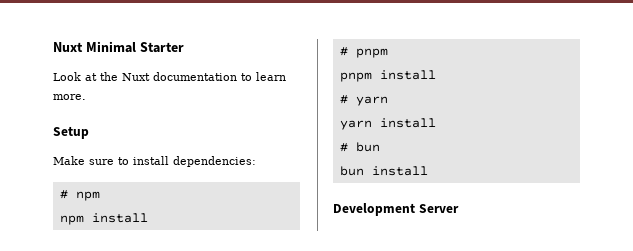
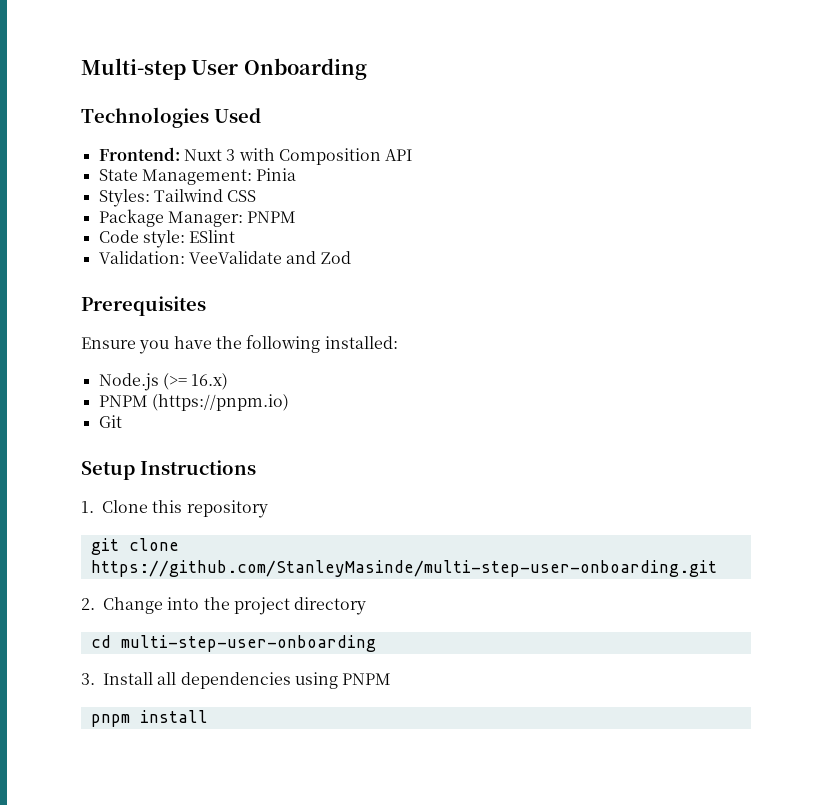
- Nuxt Minimal Starter
- Look at the Nuxt documentation to learn more.
- Setup
- Make sure to install dependencies:
- # npm
- npm install
- # pnpm
+ Multi-step User Onboarding
+ Technologies Used
+ Frontend: Nuxt 3 with Composition API
+ State Management: Pinia
+ Styles: Tailwind CSS
+ Package Manager: PNPM
+ Code style: ESlint
+ Validation: VeeValidate and Zod
+ Prerequisites
+ Ensure you have the following installed:
+ Node.js (>= 16.x)
+ PNPM (https://pnpm.io)
+ Git
+ Setup Instructions
+ 1. Clone this repository
+ git clone https://github.com/StanleyMasinde/multi-step-user-onboarding.git
+ 2. Change into the project directory
+ cd multi-step-user-onboarding
+ 3. Install all dependencies using PNPM
  pnpm install
- # yarn
- yarn install
- # bun
- bun install
- Development Server

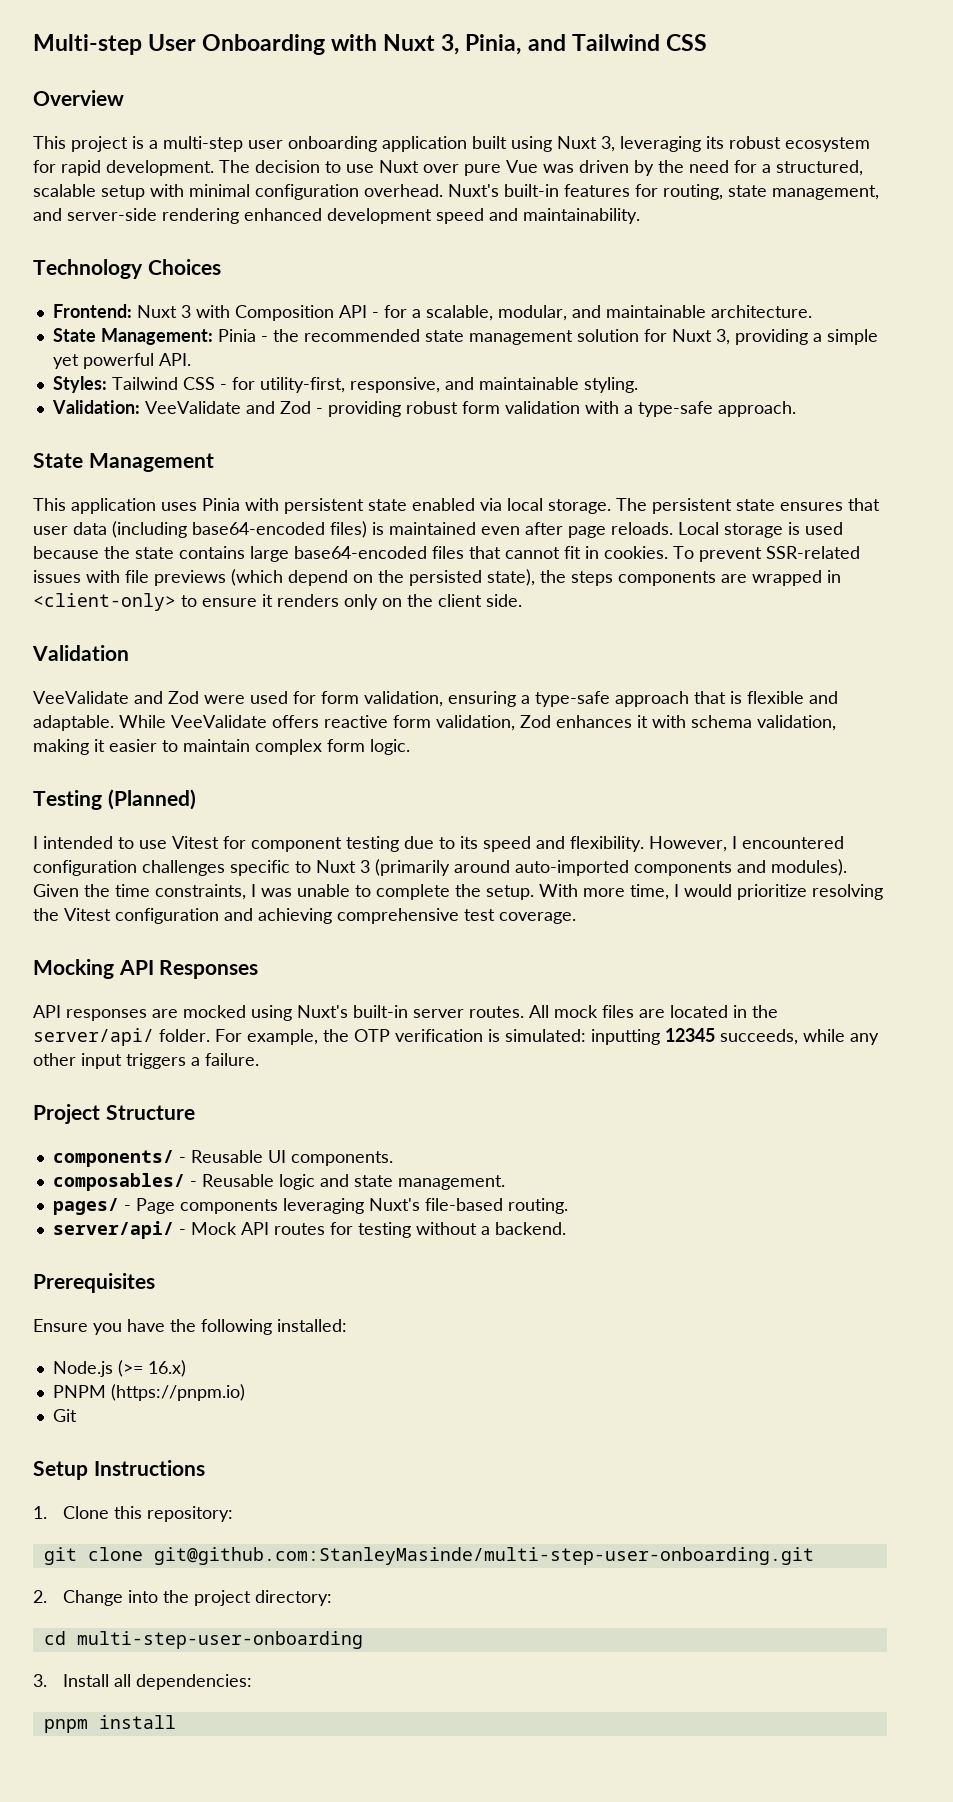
- Multi-step User Onboarding
- Technologies Used
+ Multi-step User Onboarding with Nuxt 3, Pinia, and Tailwind CSS
+ Overview
+ This project is a multi-step user onboarding application built using Nuxt 3, leveraging its robust ecosystem for rapid development. The decision to use Nuxt over pure Vue was driven by the need for a structured, scalable setup with minimal configuration overhead. Nuxt's built-in features for routing, state management, and server-side rendering enhanced development speed and maintainability.
+ Technology Choices
- Frontend: Nuxt 3 with Composition API
- State Management: Pinia
- Styles: Tailwind CSS
- Package Manager: PNPM
- Code style: ESlint
- Validation: VeeValidate and Zod
+ Frontend: Nuxt 3 with Composition API - for a scalable, modular, and maintainable architecture.
+ State Management: Pinia - the recommended state management solution for Nuxt 3, providing a simple yet powerful API.
+ Styles: Tailwind CSS - for utility-first, responsive, and maintainable styling.
+ Validation: VeeValidate and Zod - providing robust form validation with a type-safe approach.
+ State Management
+ This application uses Pinia with persistent state enabled via local storage. The persistent state ensures that user data (including base64-encoded files) is maintained even after page reloads. Local storage is used because the state contains large base64-encoded files that cannot fit in cookies. To prevent SSR-related issues with file previews (which depend on the persisted state), the steps components are wrapped in <client-only> to ensure it renders only on the client side.
+ Validation
+ VeeValidate and Zod were used for form validation, ensuring a type-safe approach that is flexible and adaptable. While VeeValidate offers reactive form validation, Zod enhances it with schema validation, making it easier to maintain complex form logic.
+ Testing (Planned)
+ I intended to use Vitest for component testing due to its speed and flexibility. However, I encountered configuration challenges specific to Nuxt 3 (primarily around auto-imported components and modules). Given the time constraints, I was unable to complete the setup. With more time, I would prioritize resolving the Vitest configuration and achieving comprehensive test coverage.
+ Mocking API Responses
+ API responses are mocked using Nuxt's built-in server routes. All mock files are located in the server/api/ folder. For example, the OTP verification is simulated: inputting 12345 succeeds, while any other input triggers a failure.
+ Project Structure
+ components/ - Reusable UI components.
+ composables/ - Reusable logic and state management.
+ pages/ - Page components leveraging Nuxt's file-based routing.
+ server/api/ - Mock API routes for testing without a backend.
- 1. Clone this repository
+ 1. Clone this repository:
- git clone https://github.com/StanleyMasinde/multi-step-user-onboarding.git
+ git clone git@github.com:StanleyMasinde/multi-step-user-onboarding.git
- 2. Change into the project directory
+ 2. Change into the project directory:
- 3. Install all dependencies using PNPM
+ 3. Install all dependencies:

